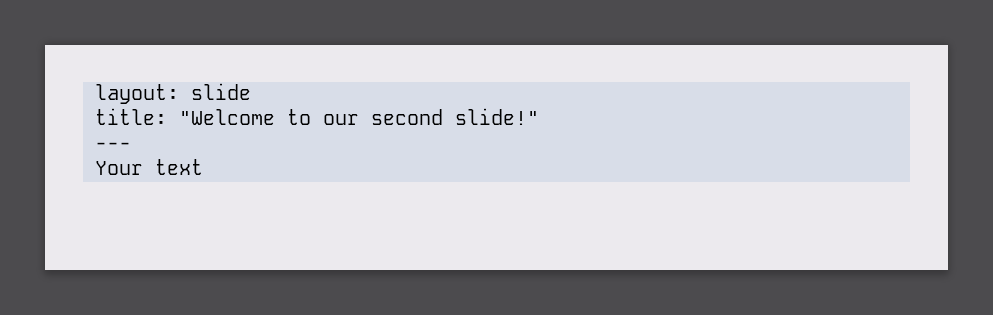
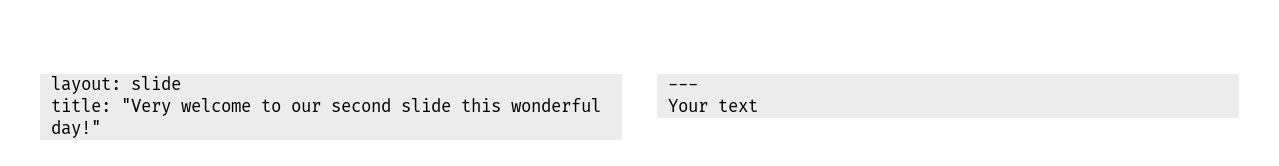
- title: "Welcome to our second slide!"
+ title: "Very welcome to our second slide this wonderful day!"

